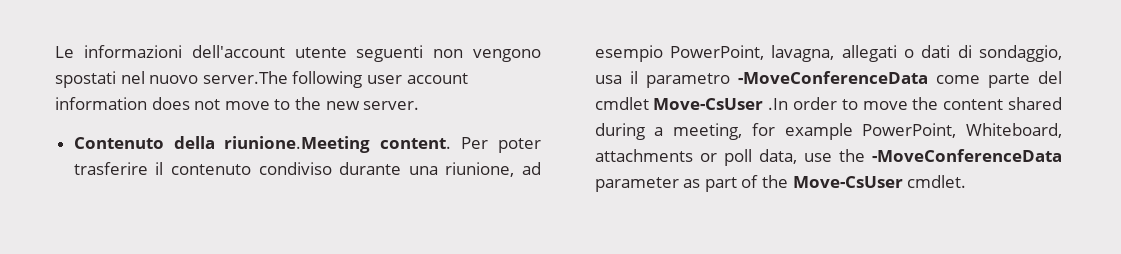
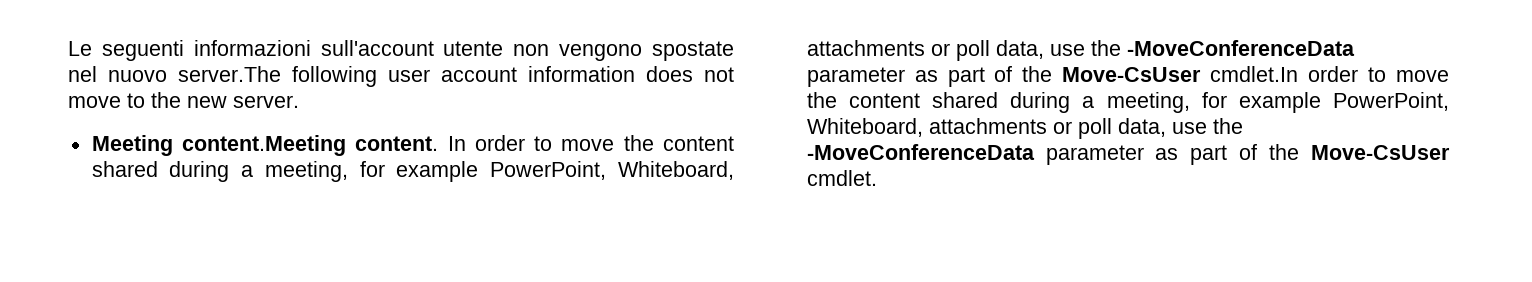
- Le informazioni dell'account utente seguenti non vengono spostati nel nuovo server.The following user account information does not move to the new server.
+ Le seguenti informazioni sull'account utente non vengono spostate nel nuovo server.The following user account information does not move to the new server.
- Contenuto della riunione.Meeting content. Per poter trasferire il contenuto condiviso durante una riunione, ad esempio PowerPoint, lavagna, allegati o dati di sondaggio, usa il parametro -MoveConferenceData come parte del cmdlet Move-CsUser .In order to move the content shared during a meeting, for example PowerPoint, Whiteboard, attachments or poll data, use the -MoveConferenceData parameter as part of the Move-CsUser cmdlet.
+ Meeting content.Meeting content. In order to move the content shared during a meeting, for example PowerPoint, Whiteboard, attachments or poll data, use the -MoveConferenceData parameter as part of the Move-CsUser cmdlet.In order to move the content shared during a meeting, for example PowerPoint, Whiteboard, attachments or poll data, use the -MoveConferenceData parameter as part of the Move-CsUser cmdlet.

